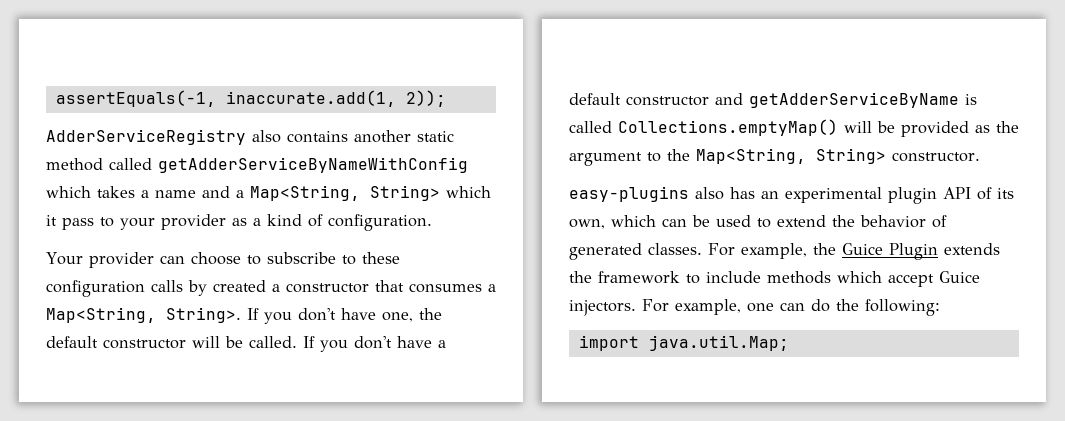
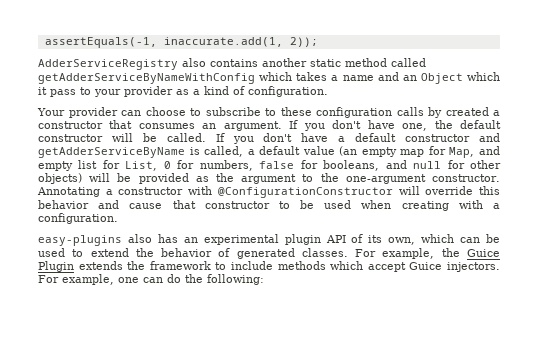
- AdderServiceRegistry also contains another static method called getAdderServiceByNameWithConfig which takes a name and a Map<String, String> which it pass to your provider as a kind of configuration.
+ AdderServiceRegistry also contains another static method called getAdderServiceByNameWithConfig which takes a name and an Object which it pass to your provider as a kind of configuration.
- Your provider can choose to subscribe to these configuration calls by created a constructor that consumes a Map<String, String>.
+ Your provider can choose to subscribe to these configuration calls by created a constructor that consumes an argument.
- If you don't have a default constructor and getAdderServiceByName is called Collections.emptyMap() will be provided as the argument to the Map<String, String> constructor.
+ If you don't have a default constructor and getAdderServiceByName is called, a default value (an empty map for Map, and empty list for List, 0 for numbers, false for booleans, and null for other objects) will be provided as the argument to the one-argument constructor. Annotating a constructor with @ConfigurationConstructor will override this behavior and cause that constructor to be used when creating with a configuration.
- import java.util.Map;

